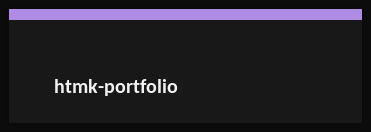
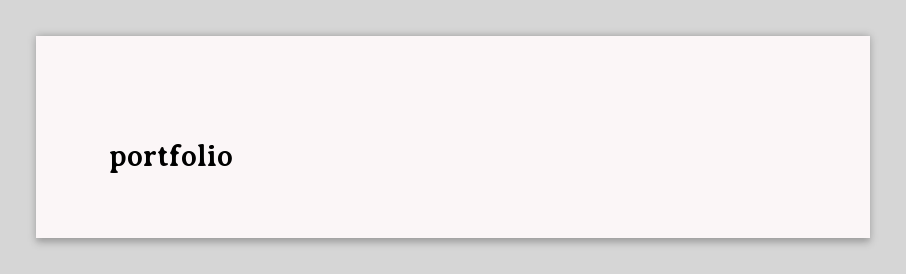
- htmk-portfolio
+ portfolio

